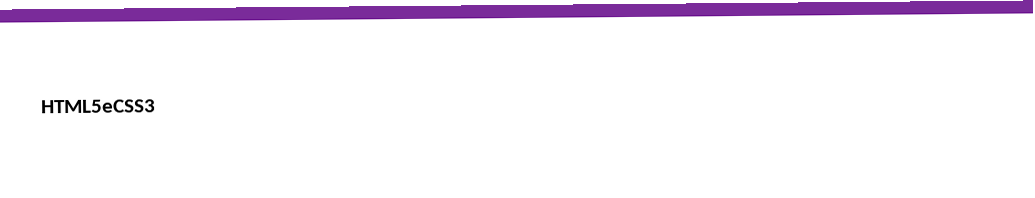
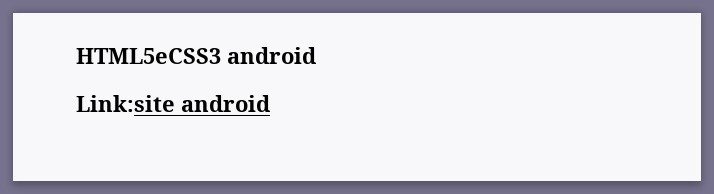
- HTML5eCSS3
+ HTML5eCSS3 android
+ Link:site android

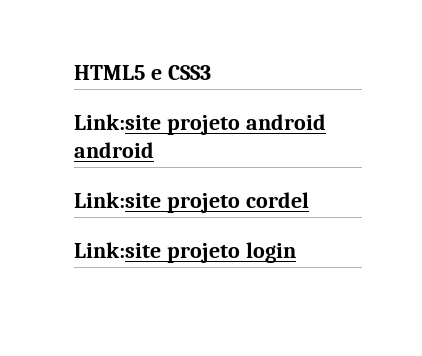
- HTML5eCSS3 android
- Link:site android
+ HTML5 e CSS3
+ Link:site projeto android android
+ Link:site projeto cordel
+ Link:site projeto login

